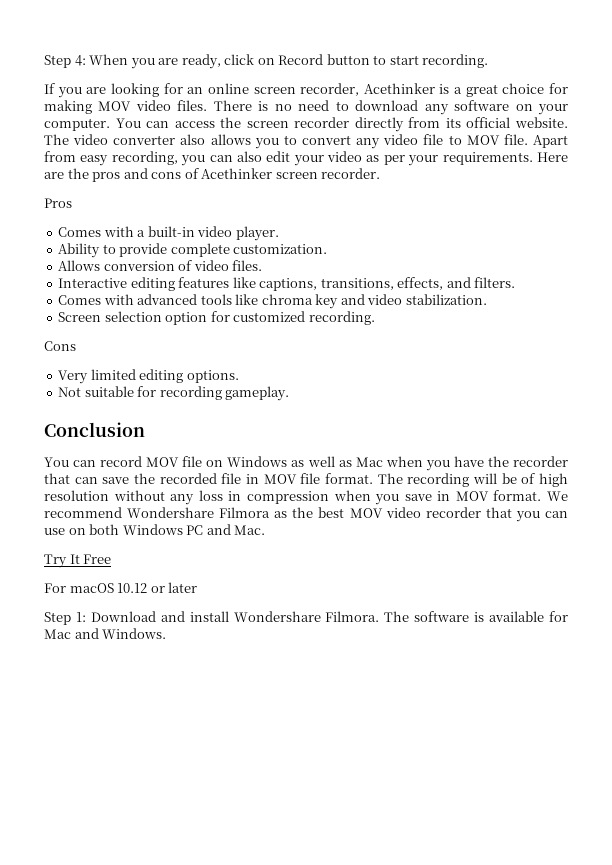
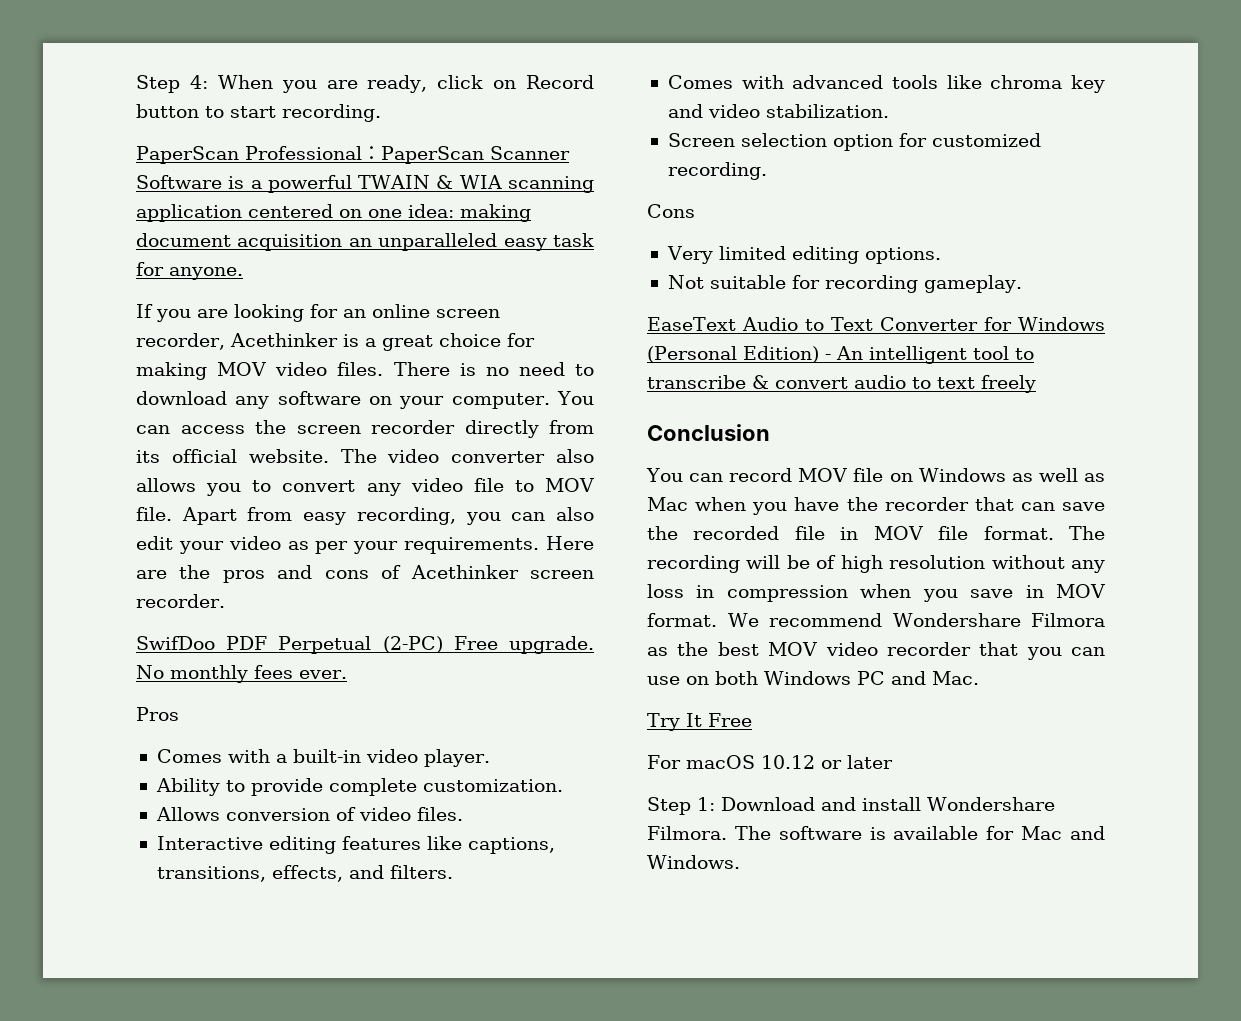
+ PaperScan Professional：PaperScan Scanner Software is a powerful TWAIN & WIA scanning application centered on one idea: making document acquisition an unparalleled easy task for anyone.
+ SwifDoo PDF Perpetual (2-PC) Free upgrade. No monthly fees ever.
+ EaseText Audio to Text Converter for Windows (Personal Edition) - An intelligent tool to transcribe & convert audio to text freely

